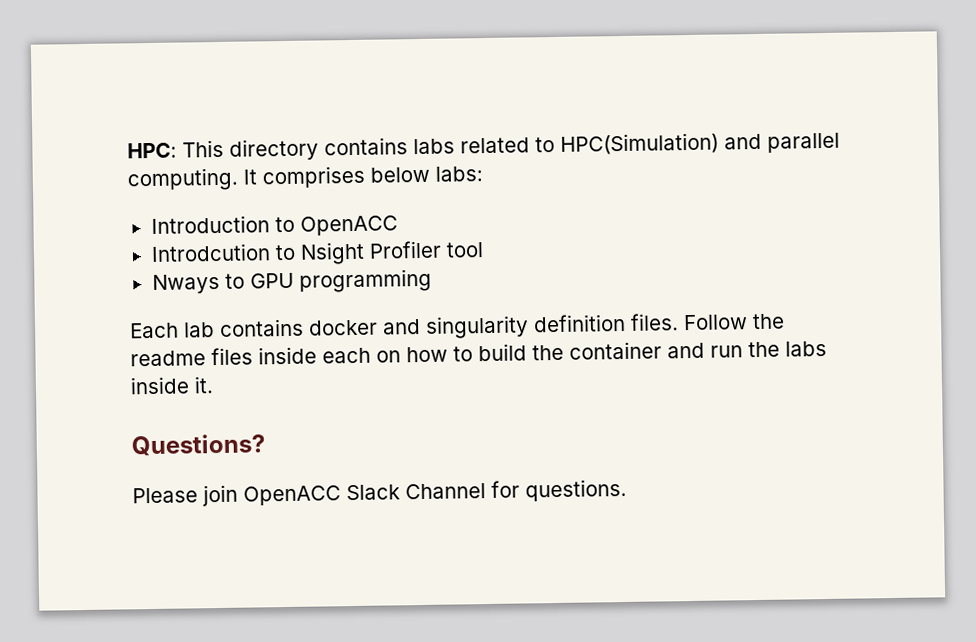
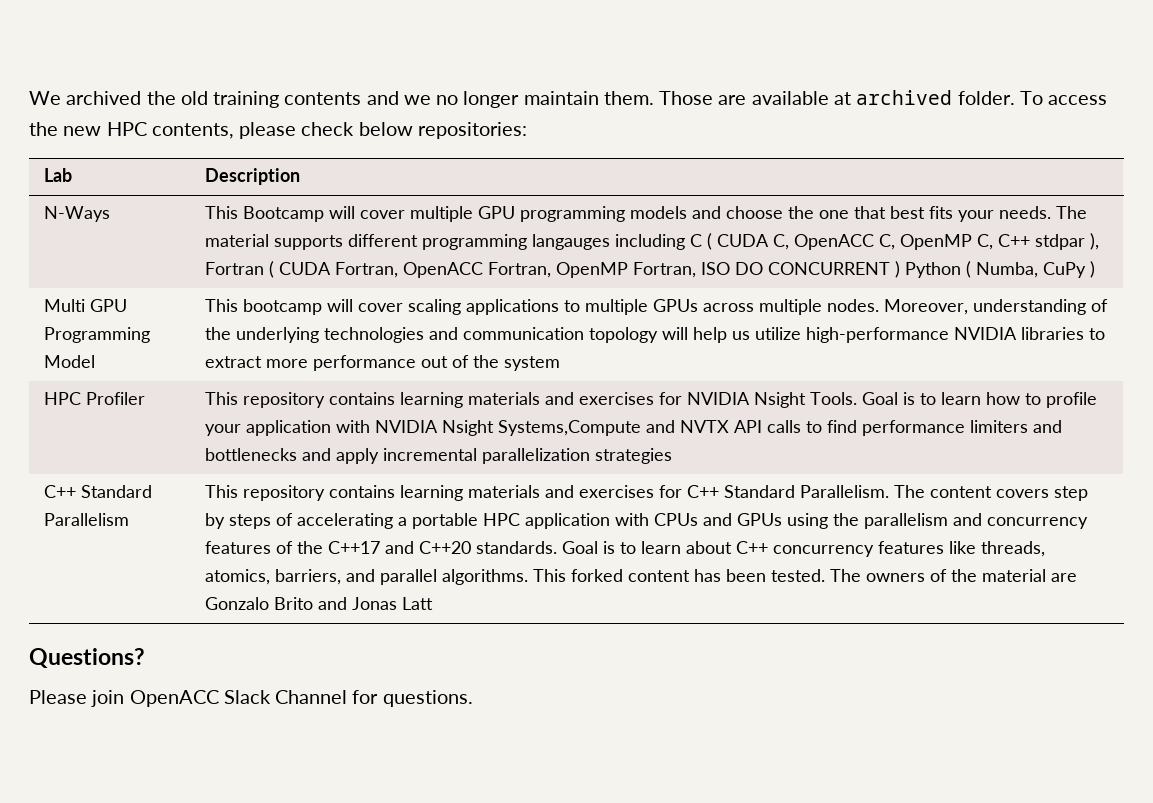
- HPC: This directory contains labs related to HPC(Simulation) and parallel computing. It comprises below labs:
- Introduction to OpenACC
- Introdcution to Nsight Profiler tool
- Nways to GPU programming
- Each lab contains docker and singularity definition files. Follow the readme files inside each on how to build the container and run the labs inside it.
+ We archived the old training contents and we no longer maintain them. Those are available at archived folder. To access the new HPC contents, please check below repositories:
+ Lab | Description
+ N-Ways | This Bootcamp will cover multiple GPU programming models and choose the one that best fits your needs. The material supports different programming langauges including C ( CUDA C, OpenACC C, OpenMP C, C++ stdpar ), Fortran ( CUDA Fortran, OpenACC Fortran, OpenMP Fortran, ISO DO CONCURRENT ) Python ( Numba, CuPy )
+ Multi GPU Programming Model | This bootcamp will cover scaling applications to multiple GPUs across multiple nodes. Moreover, understanding of the underlying technologies and communication topology will help us utilize high-performance NVIDIA libraries to extract more performance out of the system
+ HPC Profiler | This repository contains learning materials and exercises for NVIDIA Nsight Tools. Goal is to learn how to profile your application with NVIDIA Nsight Systems,Compute and NVTX API calls to find performance limiters and bottlenecks and apply incremental parallelization strategies
+ C++ Standard Parallelism | This repository contains learning materials and exercises for C++ Standard Parallelism. The content covers step by steps of accelerating a portable HPC application with CPUs and GPUs using the parallelism and concurrency features of the C++17 and C++20 standards. Goal is to learn about C++ concurrency features like threads, atomics, barriers, and parallel algorithms. This forked content has been tested. The owners of the material are Gonzalo Brito and Jonas Latt

